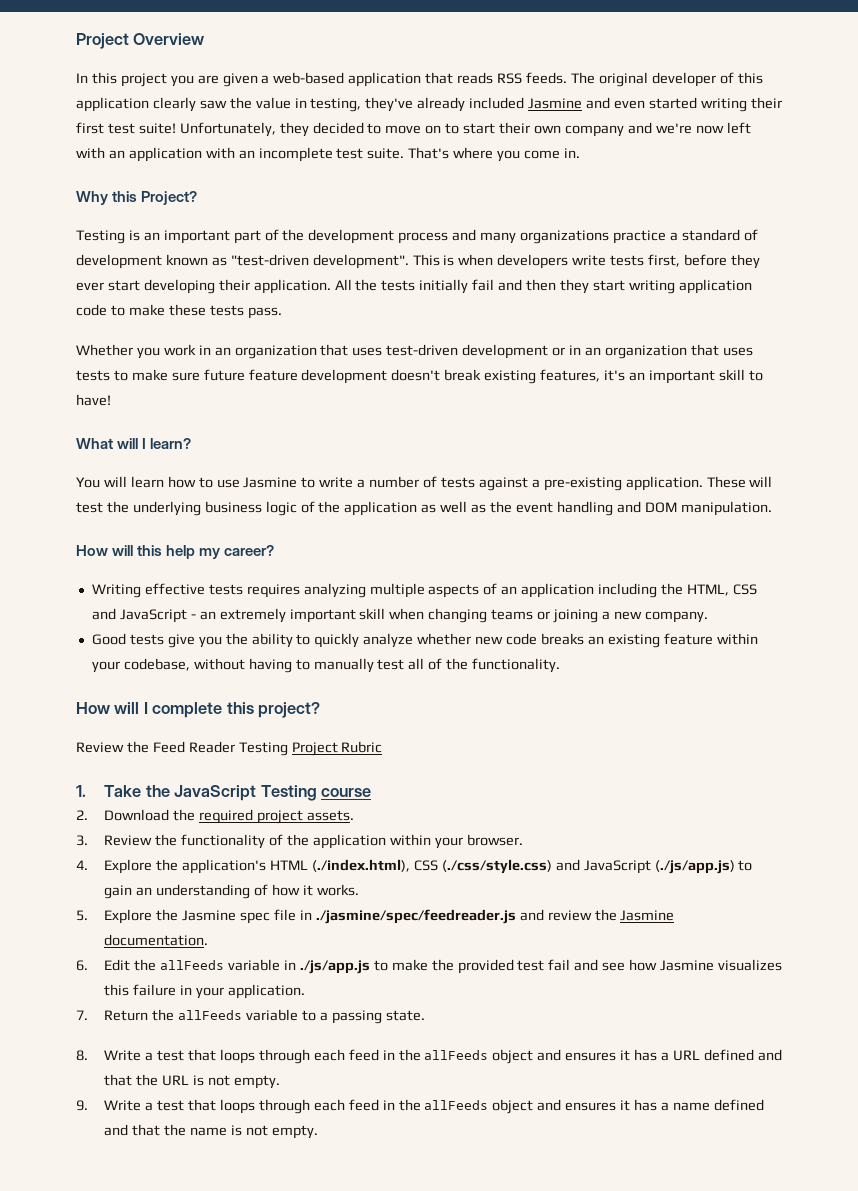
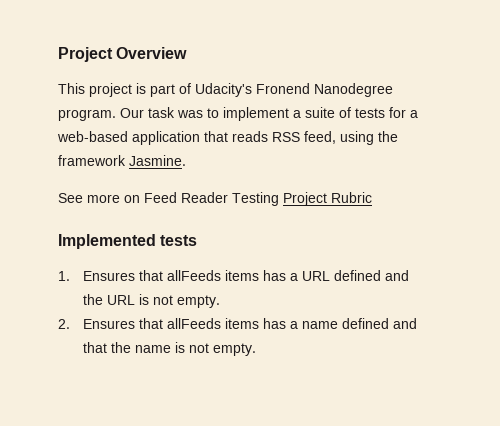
- In this project you are given a web-based application that reads RSS feeds. The original developer of this application clearly saw the value in testing, they've already included Jasmine and even started writing their first test suite! Unfortunately, they decided to move on to start their own company and we're now left with an application with an incomplete test suite. That's where you come in.
- Why this Project?
- Testing is an important part of the development process and many organizations practice a standard of development known as "test-driven development". This is when developers write tests first, before they ever start developing their application. All the tests initially fail and then they start writing application code to make these tests pass.
- Whether you work in an organization that uses test-driven development or in an organization that uses tests to make sure future feature development doesn't break existing features, it's an important skill to have!
- What will I learn?
- You will learn how to use Jasmine to write a number of tests against a pre-existing application. These will test the underlying business logic of the application as well as the event handling and DOM manipulation.
- How will this help my career?
- Writing effective tests requires analyzing multiple aspects of an application including the HTML, CSS and JavaScript - an extremely important skill when changing teams or joining a new company.
- Good tests give you the ability to quickly analyze whether new code breaks an existing feature within your codebase, without having to manually test all of the functionality.
- How will I complete this project?
- Review the Feed Reader Testing Project Rubric
+ This project is part of Udacity's Fronend Nanodegree program. Our task was to implement a suite of tests for a web-based application that reads RSS feed, using the framework Jasmine.
+ See more on Feed Reader Testing Project Rubric
- 1. Take the JavaScript Testing course
- 2. Download the required project assets.
- 3. Review the functionality of the application within your browser.
- 4. Explore the application's HTML (./index.html), CSS (./css/style.css) and JavaScript (./js/app.js) to gain an understanding of how it works.
- 5. Explore the Jasmine spec file in ./jasmine/spec/feedreader.js and review the Jasmine documentation.
- 6. Edit the allFeeds variable in ./js/app.js to make the provided test fail and see how Jasmine visualizes this failure in your application.
- 7. Return the allFeeds variable to a passing state.
- 8. Write a test that loops through each feed in the allFeeds object and ensures it has a URL defined and that the URL is not empty.
+ Implemented tests
+ 1. Ensures that allFeeds items has a URL defined and the URL is not empty.
- 9. Write a test that loops through each feed in the allFeeds object and ensures it has a name defined and that the name is not empty.
+ 2. Ensures that allFeeds items has a name defined and that the name is not empty.

